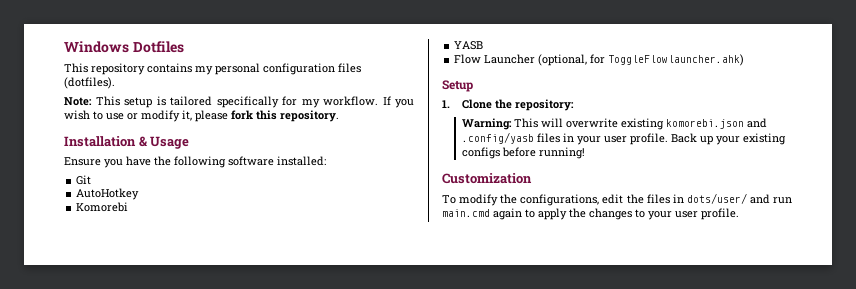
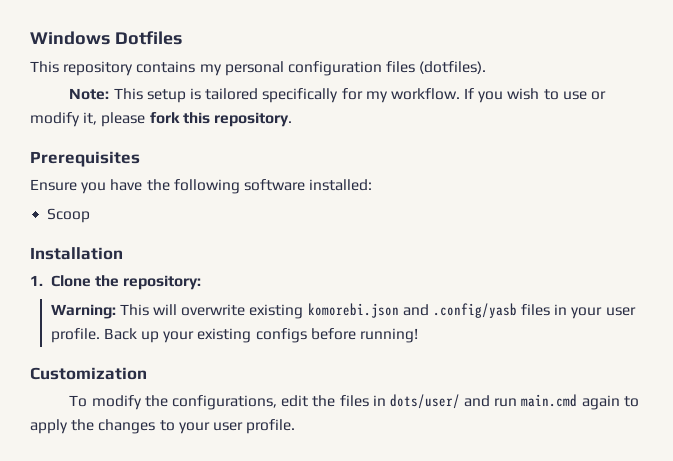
- Installation & Usage
+ Prerequisites
- Git
- AutoHotkey
- Komorebi
- YASB
- Flow Launcher (optional, for ToggleFlowlauncher.ahk)
- Setup
+ Scoop
+ Installation

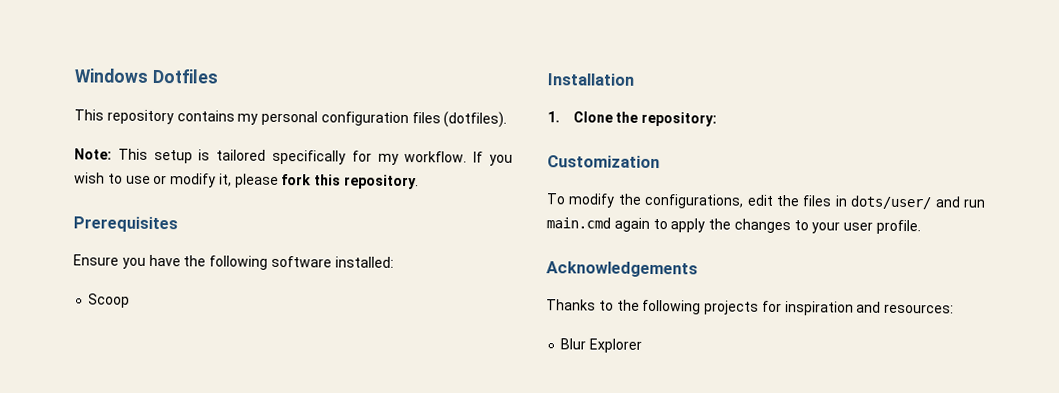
- Warning: This will overwrite existing komorebi.json and .config/yasb files in your user profile. Back up your existing configs before running!
+ Acknowledgements
+ Thanks to the following projects for inspiration and resources:
+ Blur Explorer

